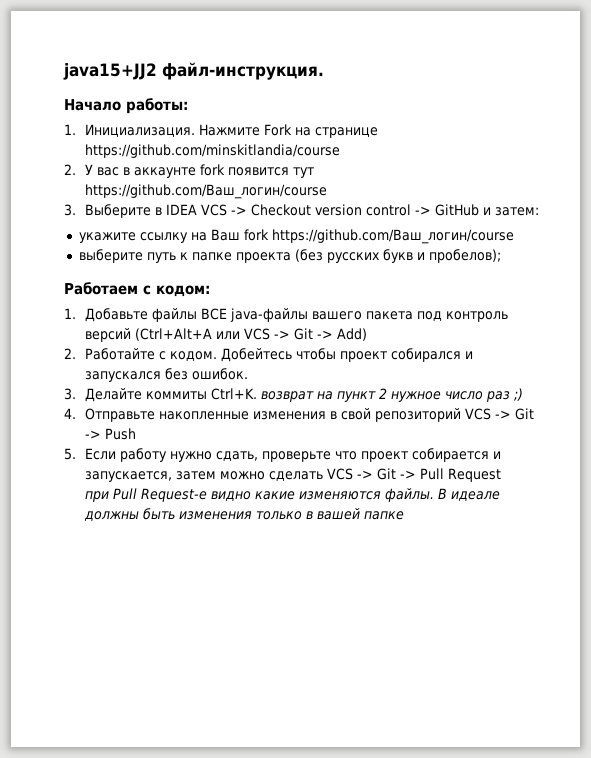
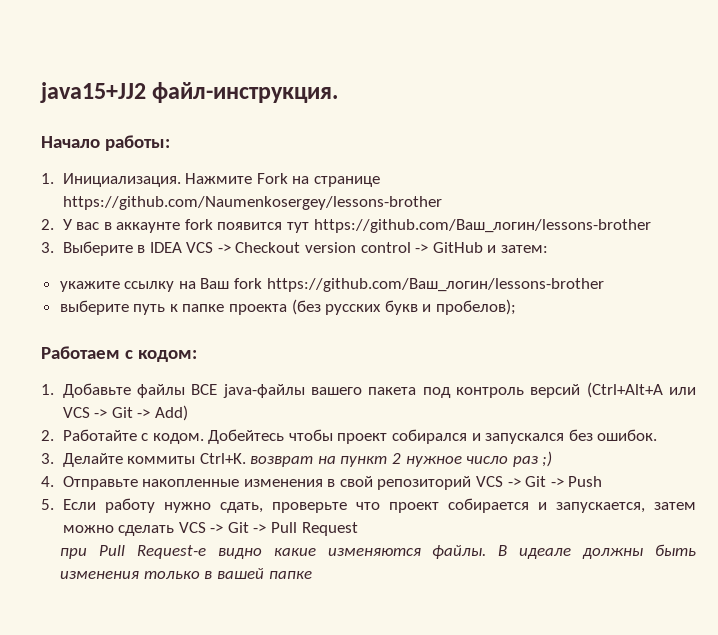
- Нажмите Fork на странице https://github.com/minskitlandia/course
+ Нажмите Fork на странице https://github.com/Naumenkosergey/lessons-brother
- 2. У вас в аккаунте fork появится тут https://github.com/Ваш_логин/course
+ 2. У вас в аккаунте fork появится тут https://github.com/Ваш_логин/lessons-brother
- укажите ссылку на Ваш fork https://github.com/Ваш_логин/course
+ укажите ссылку на Ваш fork https://github.com/Ваш_логин/lessons-brother

